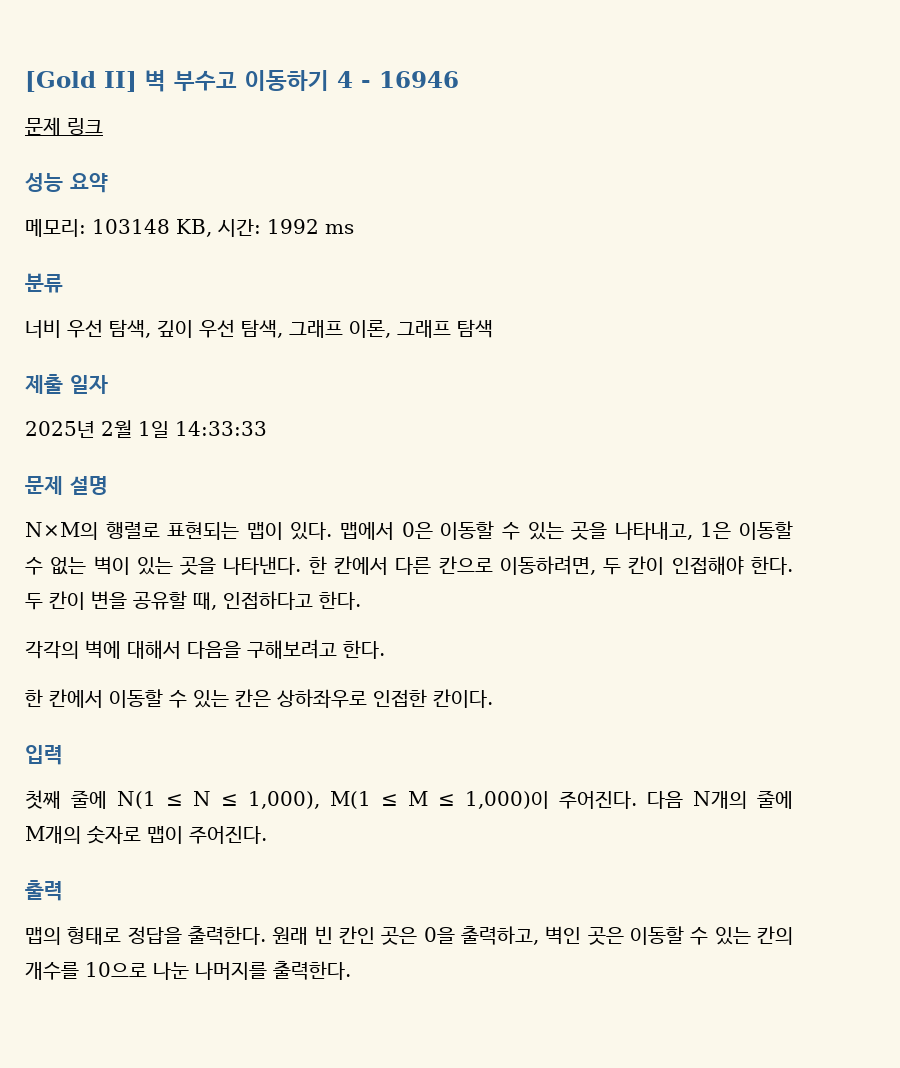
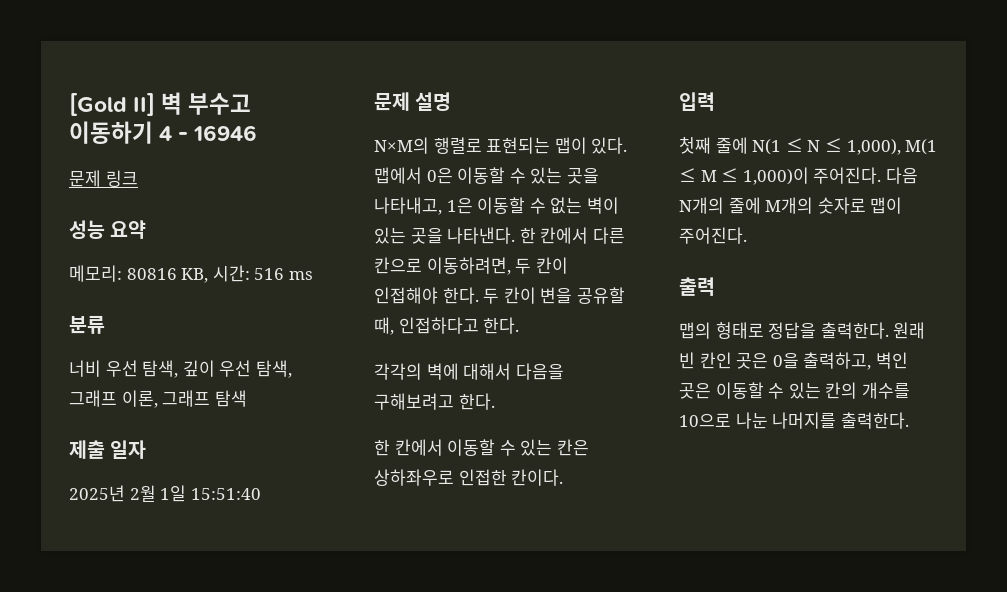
- 메모리: 103148 KB, 시간: 1992 ms
+ 메모리: 80816 KB, 시간: 516 ms
- 2025년 2월 1일 14:33:33
+ 2025년 2월 1일 15:51:40

